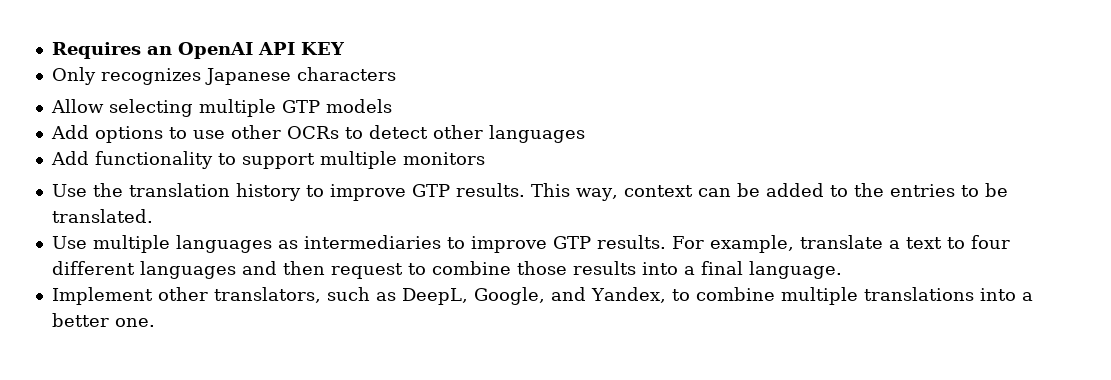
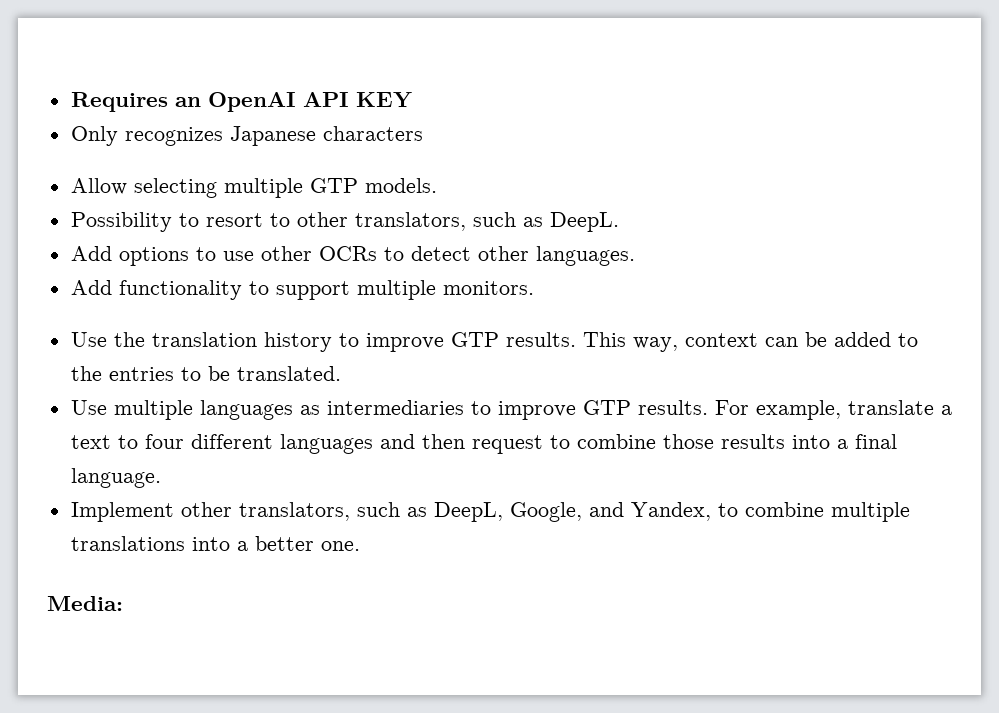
- Allow selecting multiple GTP models
+ Allow selecting multiple GTP models.
+ Possibility to resort to other translators, such as DeepL.
- Add options to use other OCRs to detect other languages
+ Add options to use other OCRs to detect other languages.
- Add functionality to support multiple monitors
+ Add functionality to support multiple monitors.
+ Media:

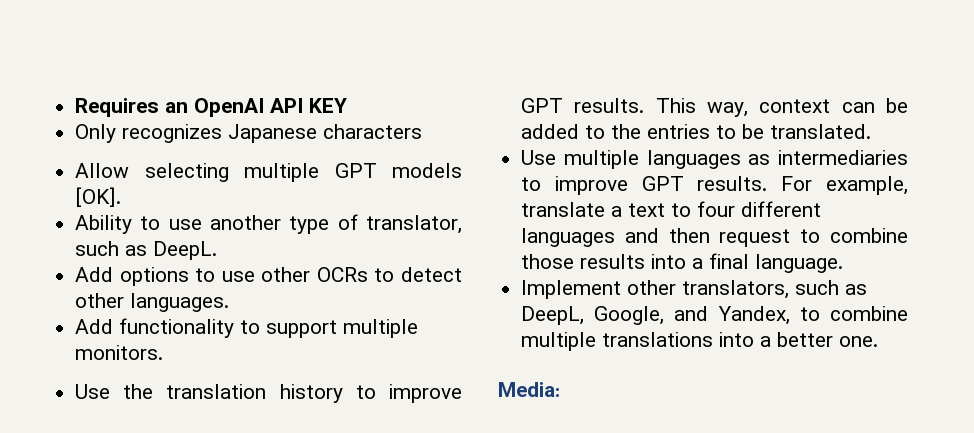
- Allow selecting multiple GTP models.
- Possibility to resort to other translators, such as DeepL.
+ Allow selecting multiple GPT models [OK].
+ Ability to use another type of translator, such as DeepL.
- Use the translation history to improve GTP results.
+ Use the translation history to improve GPT results.
- Use multiple languages as intermediaries to improve GTP results.
+ Use multiple languages as intermediaries to improve GPT results.

